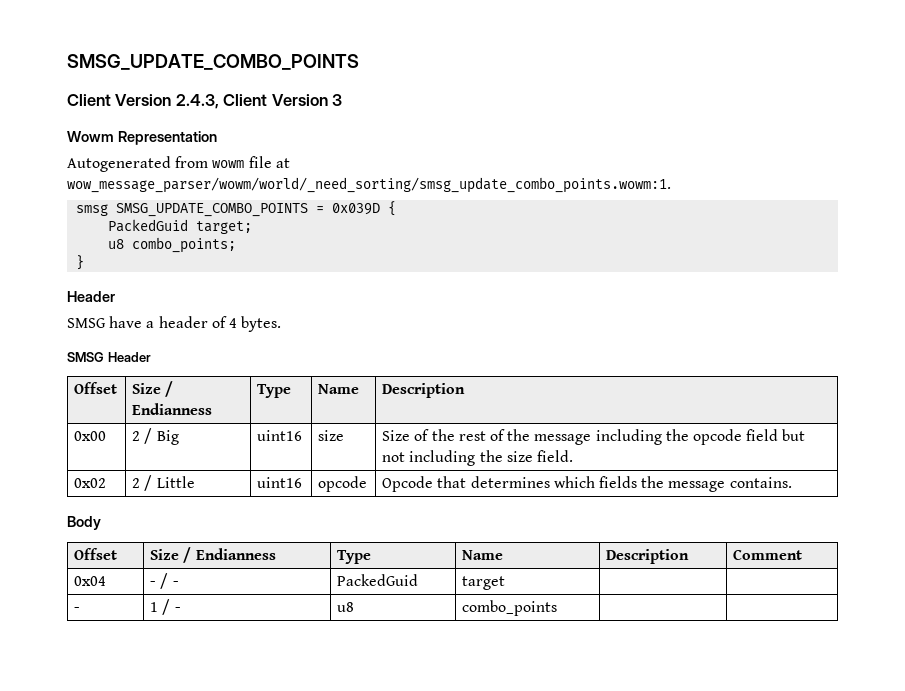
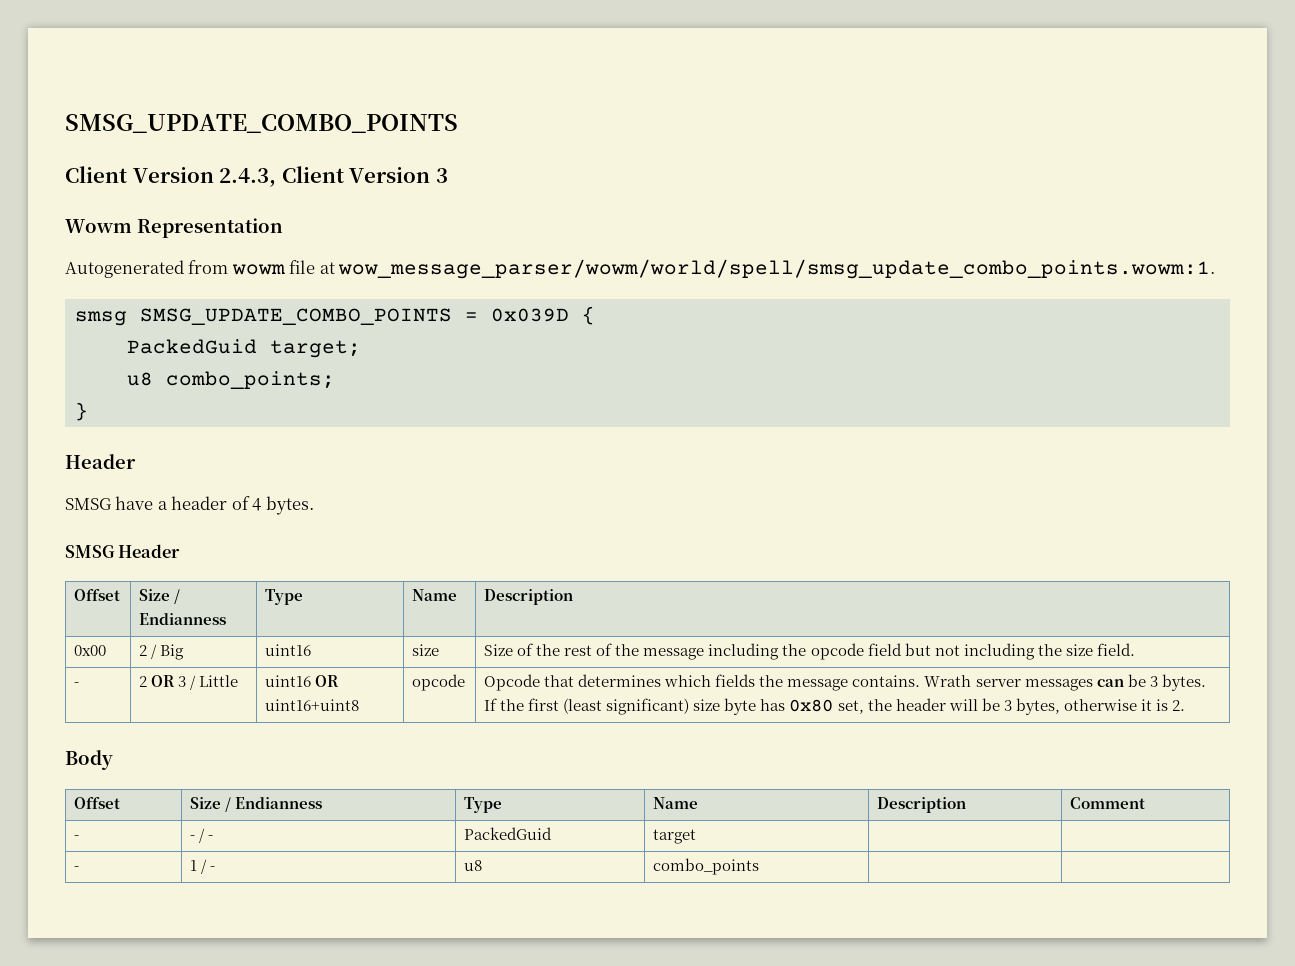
- Autogenerated from wowm file at wow_message_parser/wowm/world/_need_sorting/smsg_update_combo_points.wowm:1.
+ Autogenerated from wowm file at wow_message_parser/wowm/world/spell/smsg_update_combo_points.wowm:1.
- 0x02 | 2 / Little | uint16
+ - | 2 OR 3 / Little | uint16 OR uint16+uint8
+ Wrath server messages can be 3 bytes. If the first (least significant) size byte has 0x80 set, the header will be 3 bytes, otherwise it is 2.
- 0x04 | - / - | PackedGuid | target | |
+ - | - / - | PackedGuid | target | |

